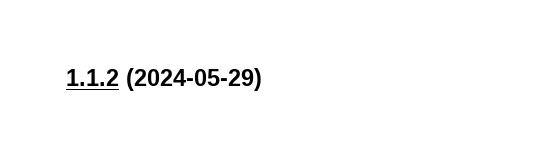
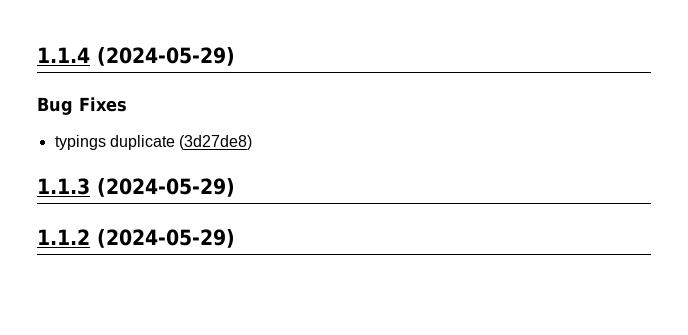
+ 1.1.4 (2024-05-29)
+ Bug Fixes
+ typings duplicate (3d27de8)
+ 1.1.3 (2024-05-29)

